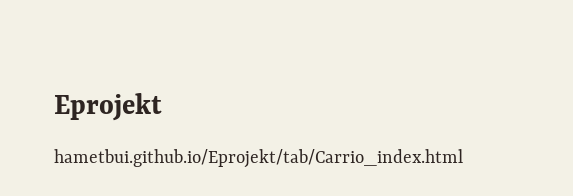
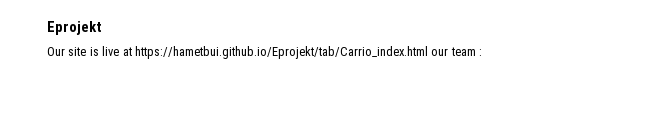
- hametbui.github.io/Eprojekt/tab/Carrio_index.html
+ Our site is live at https://hametbui.github.io/Eprojekt/tab/Carrio_index.html our team :

